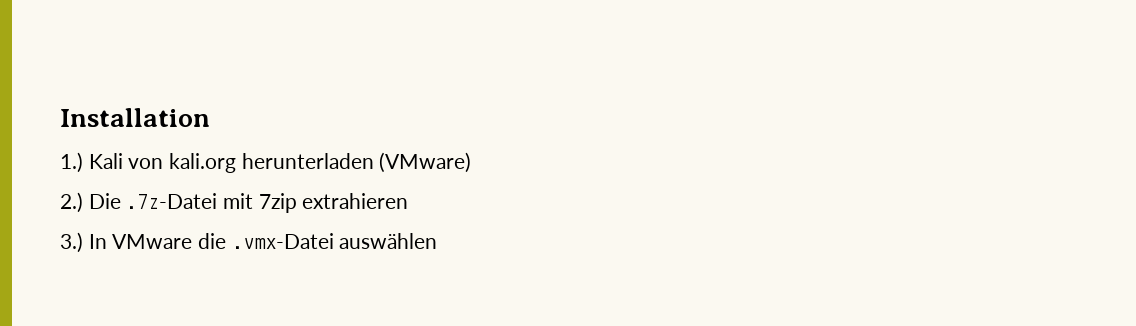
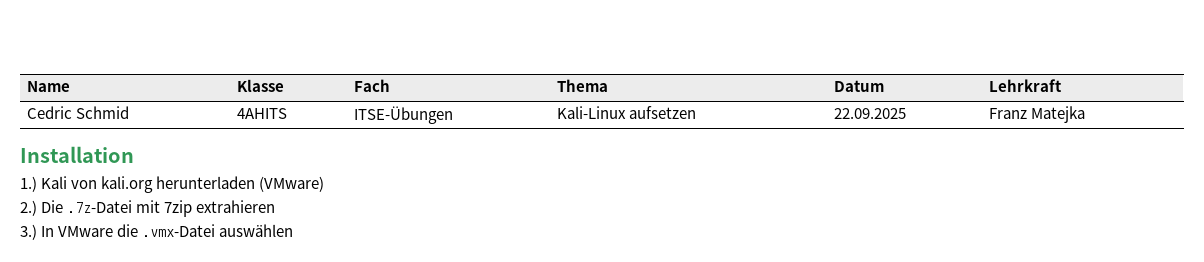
+ Name | Klasse | Fach | Thema | Datum | Lehrkraft
+ Cedric Schmid | 4AHITS | ITSE-Übungen | Kali-Linux aufsetzen | 22.09.2025 | Franz Matejka

